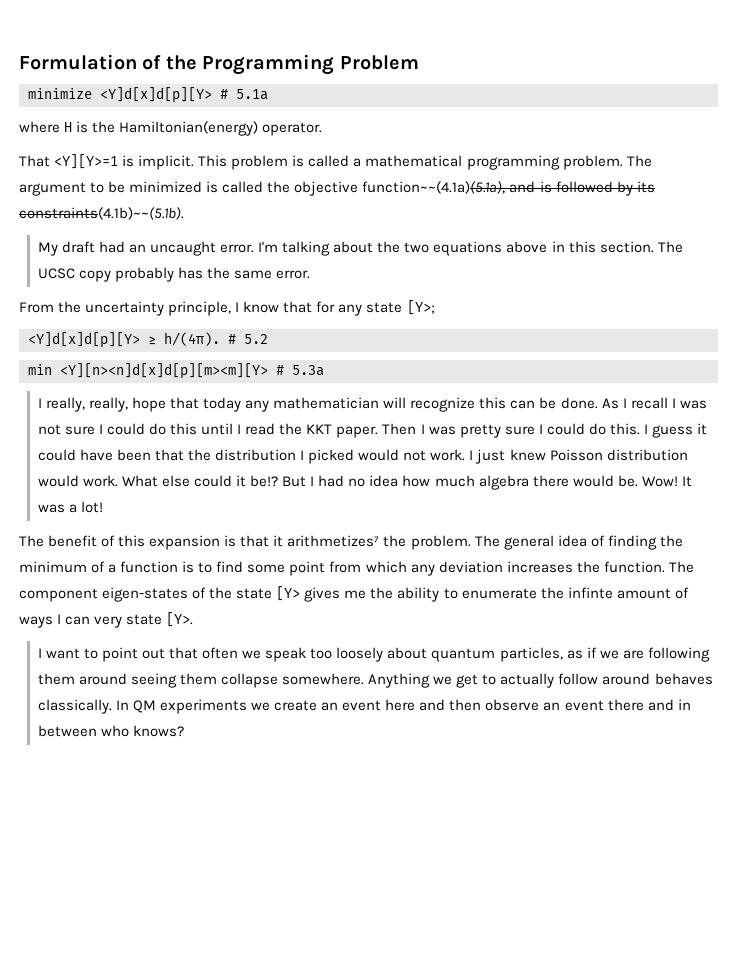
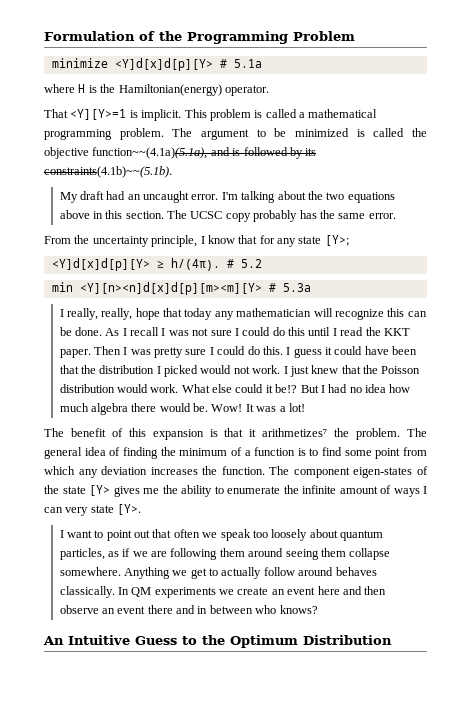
- I just knew Poisson distribution would work.
+ I just knew that the Poisson distribution would work.
- The component eigen-states of the state [Y> gives me the ability to enumerate the infinte amount of ways I can very state [Y>.
+ The component eigen-states of the state [Y> gives me the ability to enumerate the infinite amount of ways I can very state [Y>.
+ An Intuitive Guess to the Optimum Distribution

